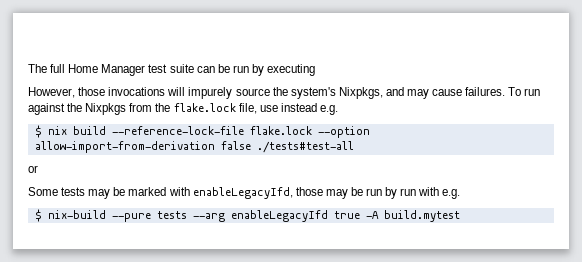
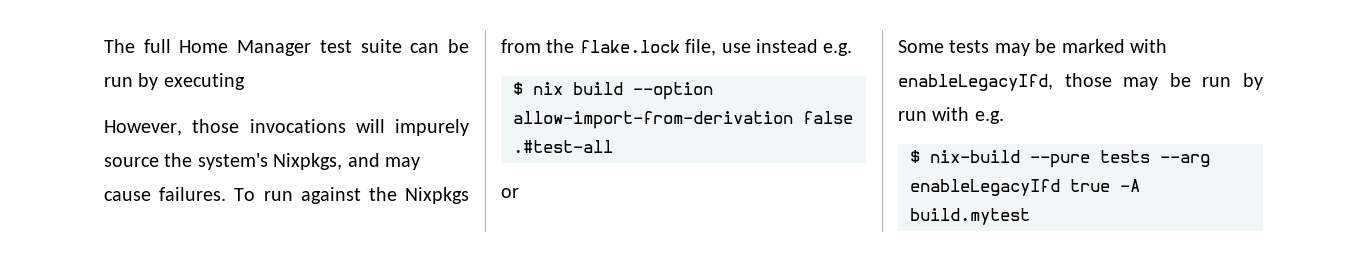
- $ nix build --reference-lock-file flake.lock --option allow-import-from-derivation false ./tests#test-all
+ $ nix build --option allow-import-from-derivation false .#test-all

